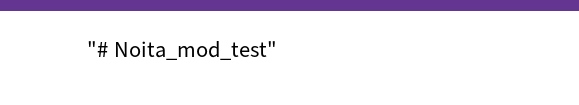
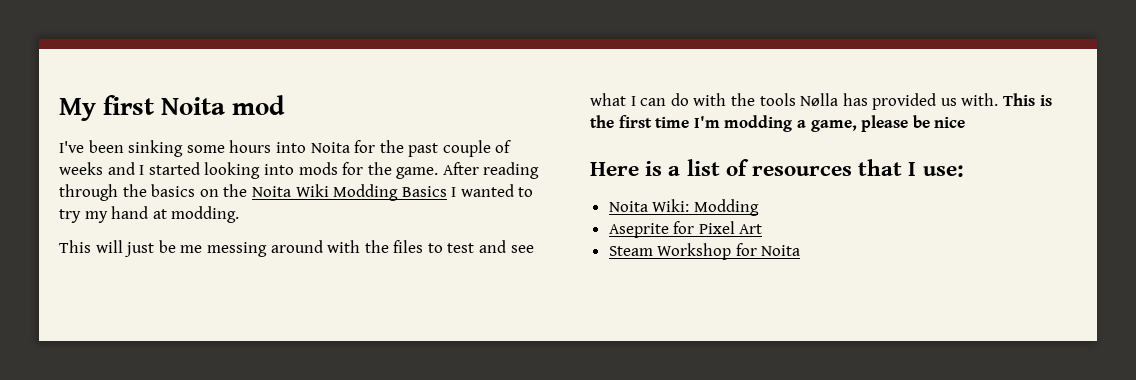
- "# Noita_mod_test"
+ My first Noita mod
+ I've been sinking some hours into Noita for the past couple of weeks and I started looking into mods for the game. After reading through the basics on the Noita Wiki Modding Basics I wanted to try my hand at modding.
+ This will just be me messing around with the files to test and see what I can do with the tools Nølla has provided us with. This is the first time I'm modding a game, please be nice
+ Here is a list of resources that I use:
+ Noita Wiki: Modding
+ Aseprite for Pixel Art
+ Steam Workshop for Noita

